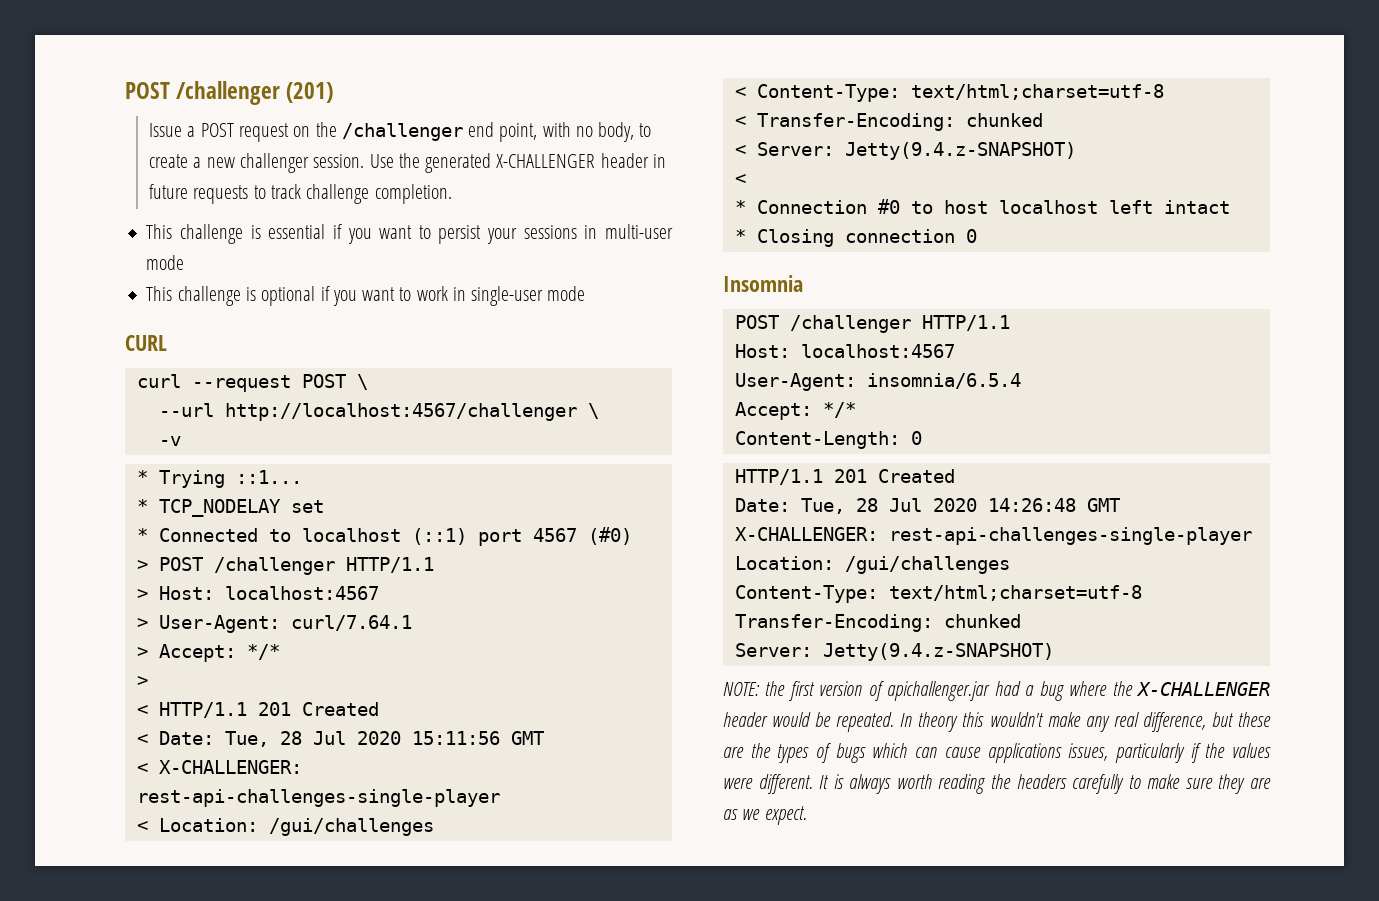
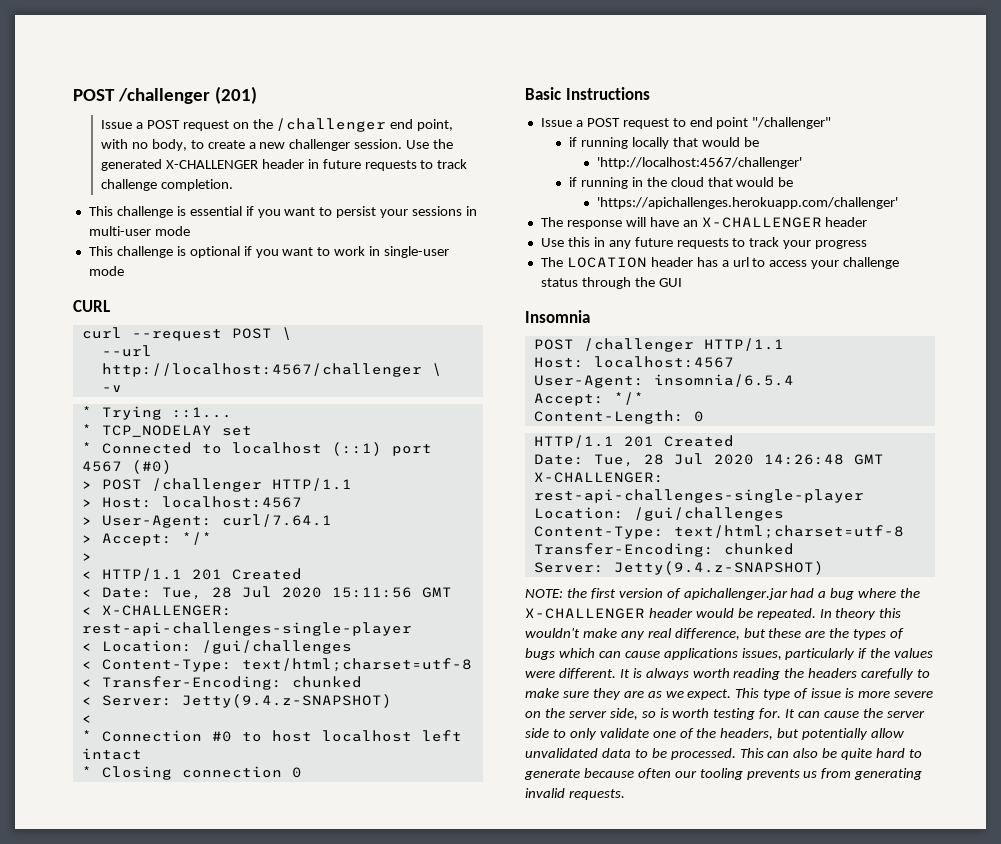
+ Basic Instructions
+ Issue a POST request to end point "/challenger"
+ if running locally that would be
+ 'http://localhost:4567/challenger'
+ if running in the cloud that would be
+ 'https://apichallenges.herokuapp.com/challenger'
+ The response will have an X-CHALLENGER header
+ Use this in any future requests to track your progress
+ The LOCATION header has a url to access your challenge status through the GUI
+ This type of issue is more severe on the server side, so is worth testing for. It can cause the server side to only validate one of the headers, but potentially allow unvalidated data to be processed. This can also be quite hard to generate because often our tooling prevents us from generating invalid requests.

